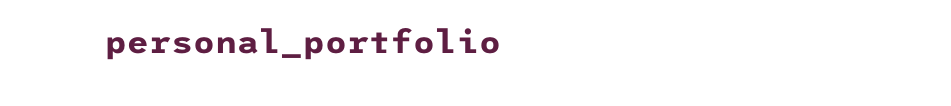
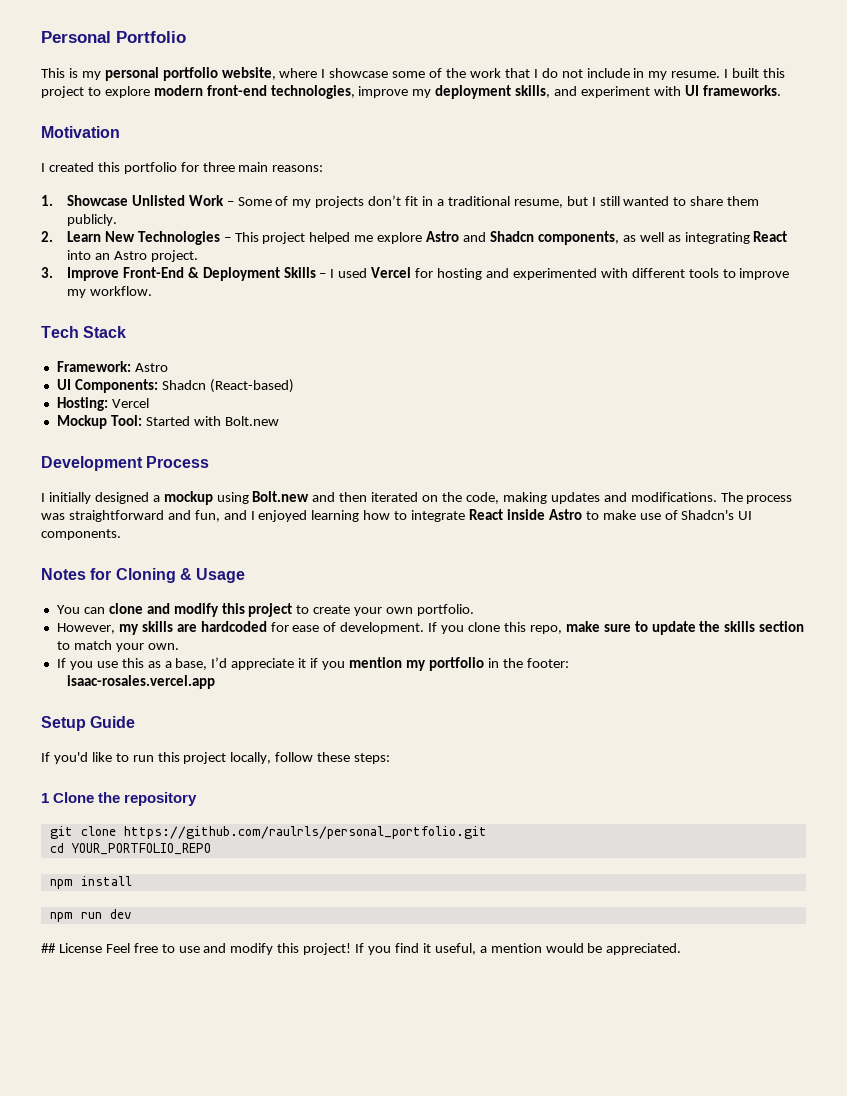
- personal_portfolio
+ Personal Portfolio
+ This is my personal portfolio website, where I showcase some of the work that I do not include in my resume. I built this project to explore modern front-end technologies, improve my deployment skills, and experiment with UI frameworks.
+ Motivation
+ I created this portfolio for three main reasons:
+ 1. Showcase Unlisted Work – Some of my projects don’t fit in a traditional resume, but I still wanted to share them publicly.
+ 2. Learn New Technologies – This project helped me explore Astro and Shadcn components, as well as integrating React into an Astro project.
+ 3. Improve Front-End & Deployment Skills – I used Vercel for hosting and experimented with different tools to improve my workflow.
+ Tech Stack
+ Framework: Astro
+ UI Components: Shadcn (React-based)
+ Hosting: Vercel
+ Mockup Tool: Started with Bolt.new
+ Development Process
+ I initially designed a mockup using Bolt.new and then iterated on the code, making updates and modifications. The process was straightforward and fun, and I enjoyed learning how to integrate React inside Astro to make use of Shadcn's UI components.
+ Notes for Cloning & Usage
+ You can clone and modify this project to create your own portfolio.
+ However, my skills are hardcoded for ease of development. If you clone this repo, make sure to update the skills section to match your own.
+ If you use this as a base, I’d appreciate it if you mention my portfolio in the footer:
+ isaac-rosales.vercel.app
+ Setup Guide
+ If you'd like to run this project locally, follow these steps:
+ 1 Clone the repository
+ git clone https://github.com/raulrls/personal_portfolio.git
+ cd YOUR_PORTFOLIO_REPO
+ npm install
+ npm run dev
+ ## License Feel free to use and modify this project! If you find it useful, a mention would be appreciated.

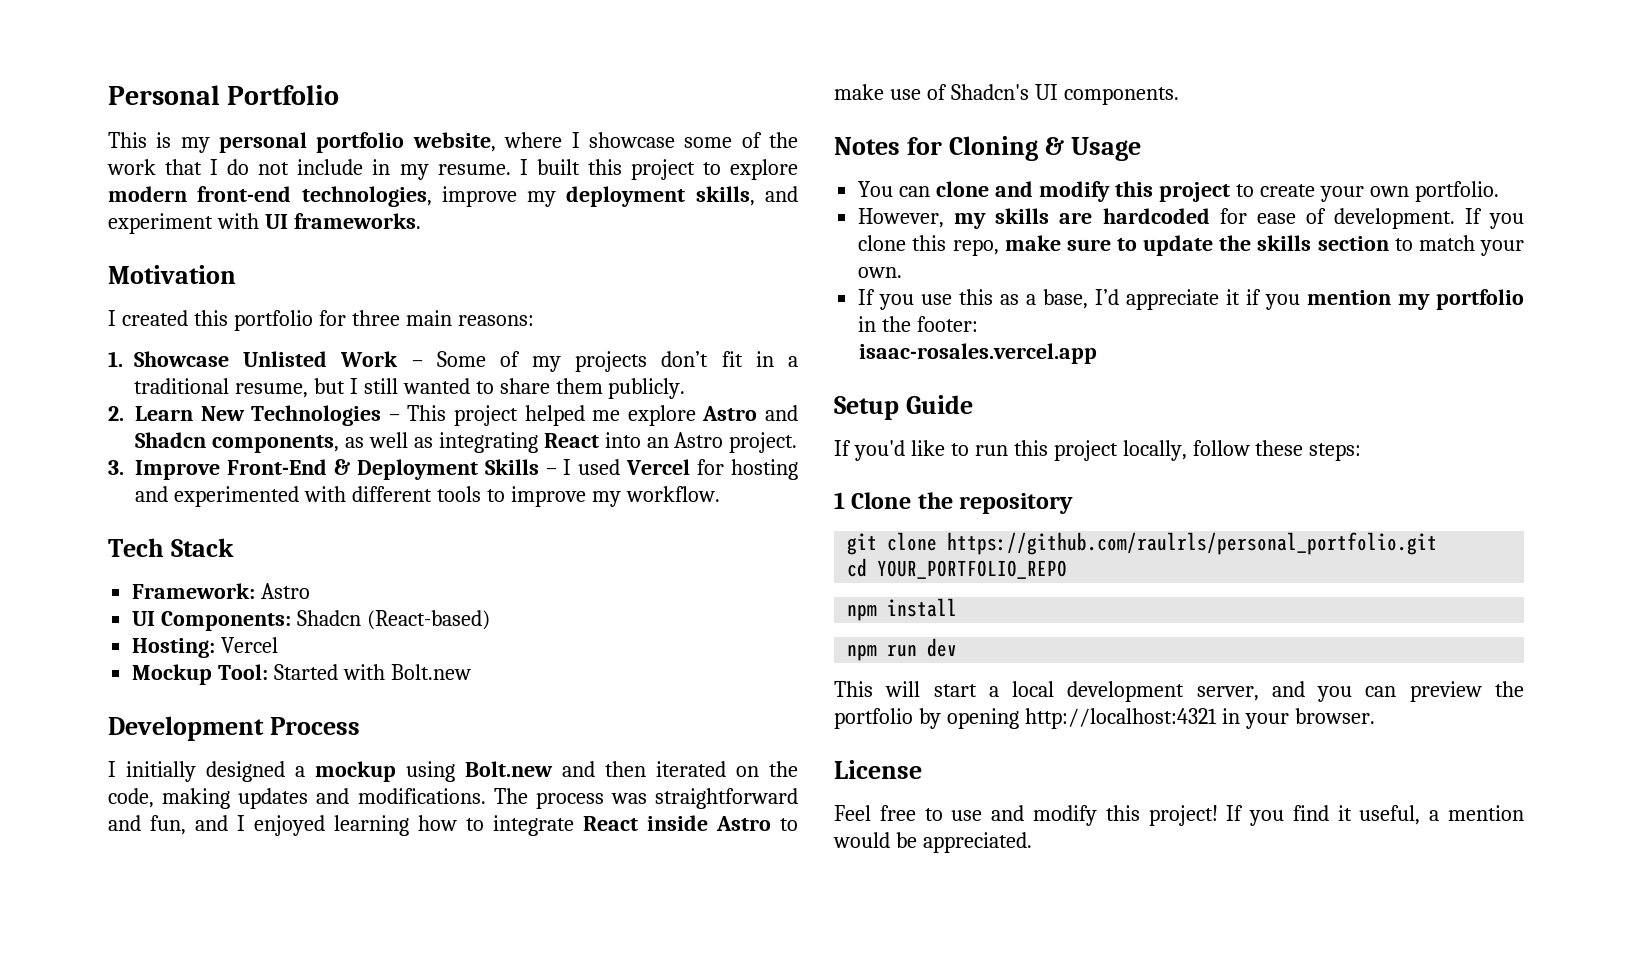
- ## License Feel free to use and modify this project!
+ This will start a local development server, and you can preview the portfolio by opening http://localhost:4321 in your browser.
+ License
+ Feel free to use and modify this project!

